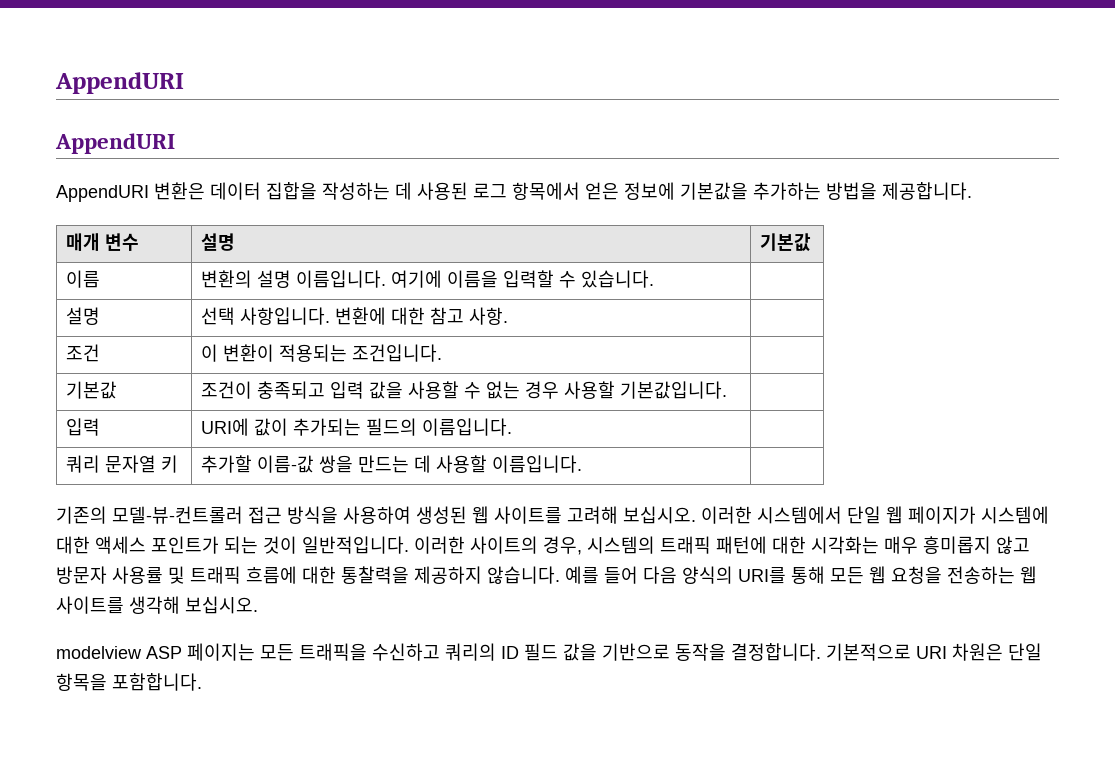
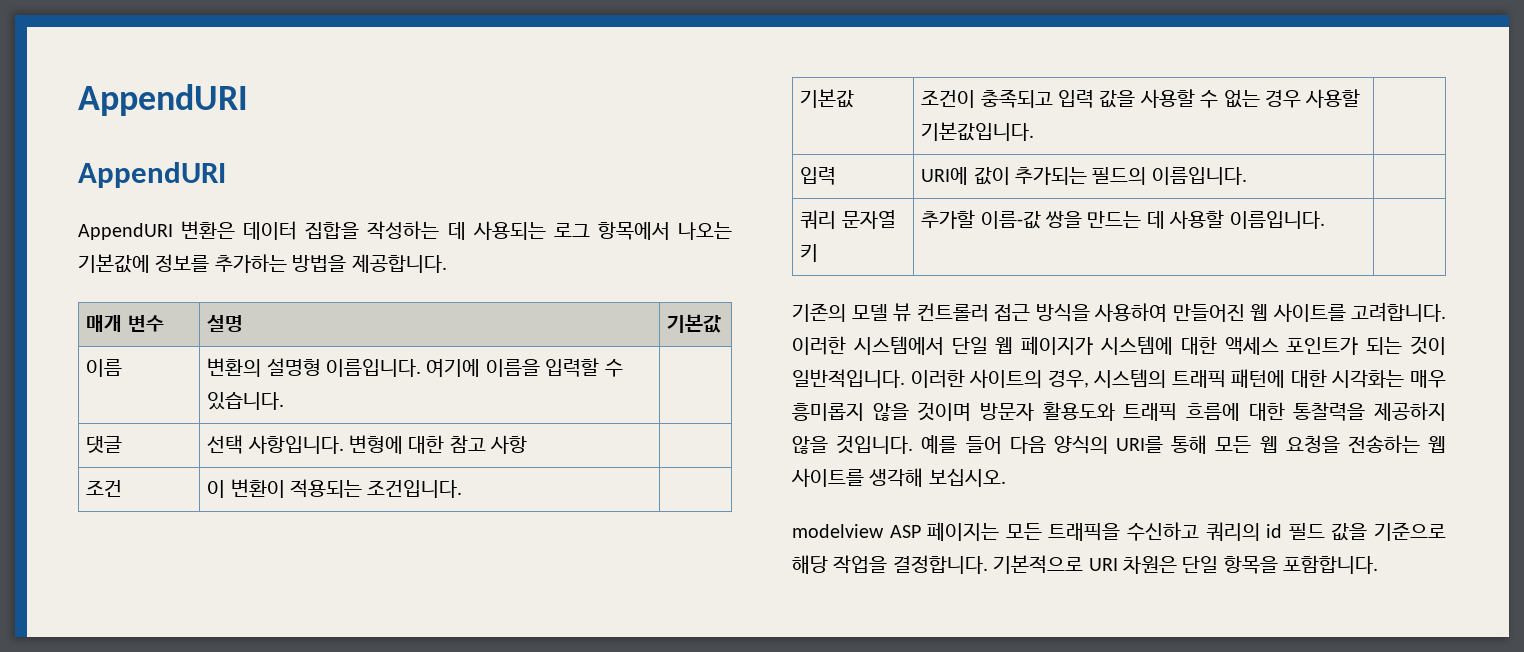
- AppendURI 변환은 데이터 집합을 작성하는 데 사용된 로그 항목에서 얻은 정보에 기본값을 추가하는 방법을 제공합니다.
+ AppendURI 변환은 데이터 집합을 작성하는 데 사용되는 로그 항목에서 나오는 기본값에 정보를 추가하는 방법을 제공합니다.
- 이름 | 변환의 설명 이름입니다. 여기에 이름을 입력할 수 있습니다. |
+ 이름 | 변환의 설명형 이름입니다. 여기에 이름을 입력할 수 있습니다. |
- 설명 | 선택 사항입니다. 변환에 대한 참고 사항. |
+ 댓글 | 선택 사항입니다. 변형에 대한 참고 사항 |
- 기존의 모델-뷰-컨트롤러 접근 방식을 사용하여 생성된 웹 사이트를 고려해 보십시오.
+ 기존의 모델 뷰 컨트롤러 접근 방식을 사용하여 만들어진 웹 사이트를 고려합니다.
- 이러한 사이트의 경우, 시스템의 트래픽 패턴에 대한 시각화는 매우 흥미롭지 않고 방문자 사용률 및 트래픽 흐름에 대한 통찰력을 제공하지 않습니다.
+ 이러한 사이트의 경우, 시스템의 트래픽 패턴에 대한 시각화는 매우 흥미롭지 않을 것이며 방문자 활용도와 트래픽 흐름에 대한 통찰력을 제공하지 않을 것입니다.
- modelview ASP 페이지는 모든 트래픽을 수신하고 쿼리의 ID 필드 값을 기반으로 동작을 결정합니다.
+ modelview ASP 페이지는 모든 트래픽을 수신하고 쿼리의 id 필드 값을 기준으로 해당 작업을 결정합니다.

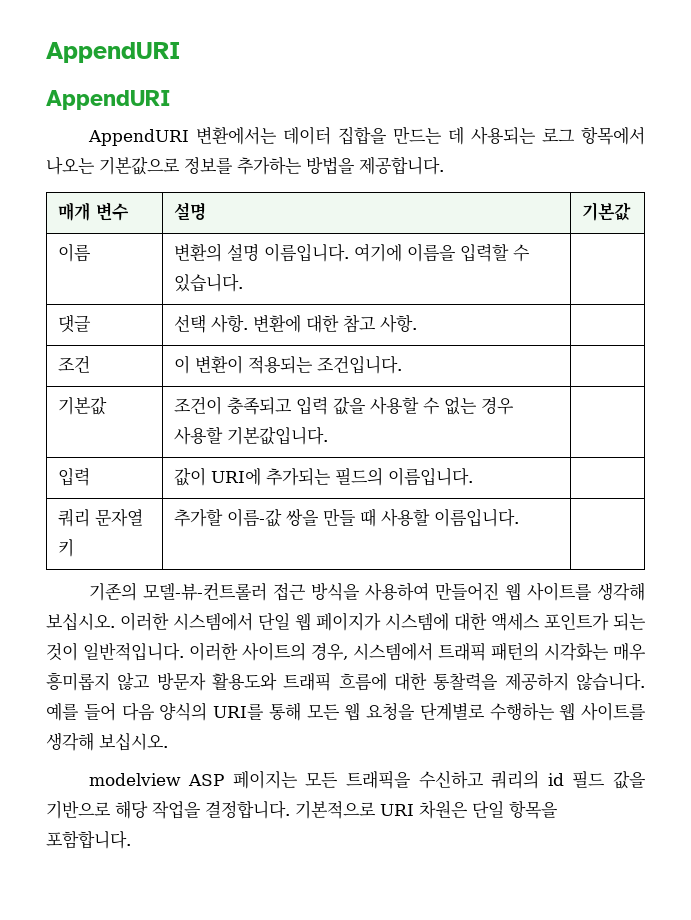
- AppendURI 변환은 데이터 집합을 작성하는 데 사용되는 로그 항목에서 나오는 기본값에 정보를 추가하는 방법을 제공합니다.
+ AppendURI 변환에서는 데이터 집합을 만드는 데 사용되는 로그 항목에서 나오는 기본값으로 정보를 추가하는 방법을 제공합니다.
- 이름 | 변환의 설명형 이름입니다. 여기에 이름을 입력할 수 있습니다. |
+ 이름 | 변환의 설명 이름입니다. 여기에 이름을 입력할 수 있습니다. |
- 댓글 | 선택 사항입니다. 변형에 대한 참고 사항 |
+ 댓글 | 선택 사항. 변환에 대한 참고 사항. |
- 입력 | URI에 값이 추가되는 필드의 이름입니다. |
+ 입력 | 값이 URI에 추가되는 필드의 이름입니다. |
- 쿼리 문자열 키 | 추가할 이름-값 쌍을 만드는 데 사용할 이름입니다. |
+ 쿼리 문자열 키 | 추가할 이름-값 쌍을 만들 때 사용할 이름입니다. |
- 기존의 모델 뷰 컨트롤러 접근 방식을 사용하여 만들어진 웹 사이트를 고려합니다.
+ 기존의 모델-뷰-컨트롤러 접근 방식을 사용하여 만들어진 웹 사이트를 생각해 보십시오.
- 이러한 사이트의 경우, 시스템의 트래픽 패턴에 대한 시각화는 매우 흥미롭지 않을 것이며 방문자 활용도와 트래픽 흐름에 대한 통찰력을 제공하지 않을 것입니다.
+ 이러한 사이트의 경우, 시스템에서 트래픽 패턴의 시각화는 매우 흥미롭지 않고 방문자 활용도와 트래픽 흐름에 대한 통찰력을 제공하지 않습니다.
- 예를 들어 다음 양식의 URI를 통해 모든 웹 요청을 전송하는 웹 사이트를 생각해 보십시오.
+ 예를 들어 다음 양식의 URI를 통해 모든 웹 요청을 단계별로 수행하는 웹 사이트를 생각해 보십시오.
- modelview ASP 페이지는 모든 트래픽을 수신하고 쿼리의 id 필드 값을 기준으로 해당 작업을 결정합니다.
+ modelview ASP 페이지는 모든 트래픽을 수신하고 쿼리의 id 필드 값을 기반으로 해당 작업을 결정합니다.

